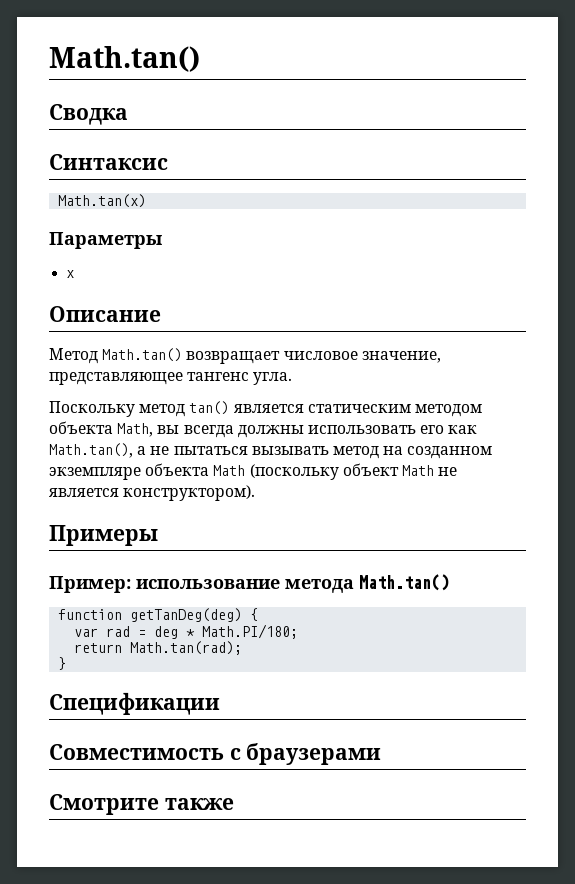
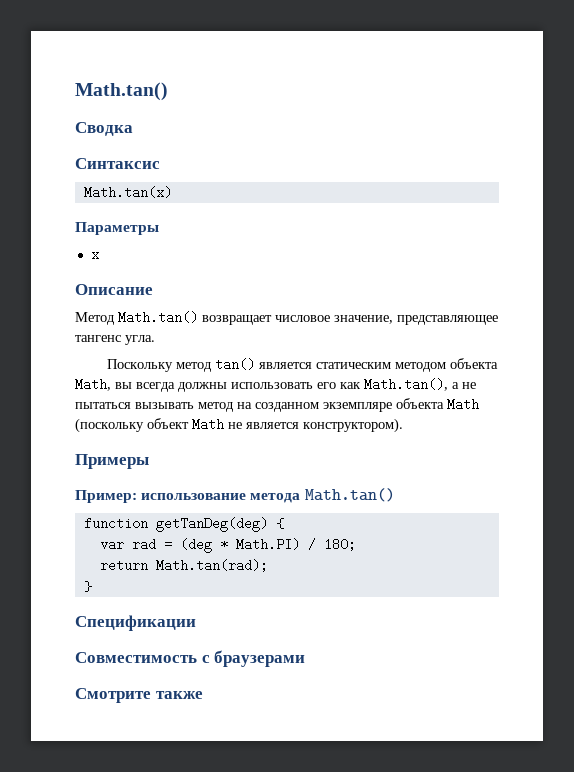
- var rad = deg * Math.PI/180;
+ var rad = (deg * Math.PI) / 180;

